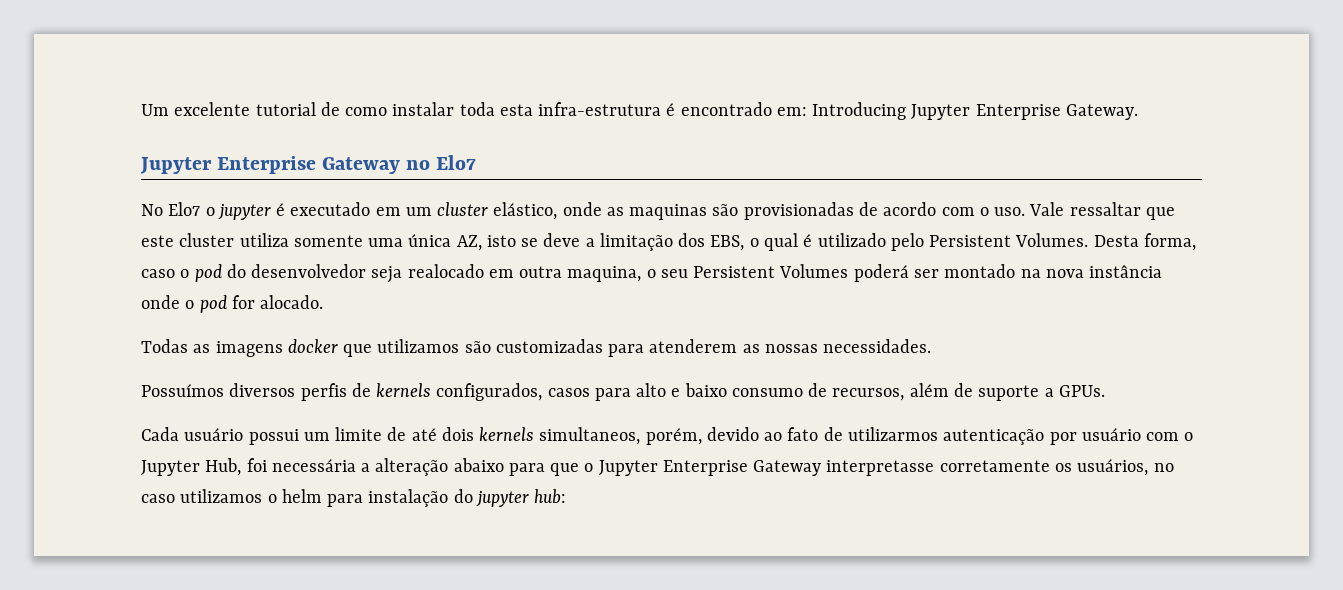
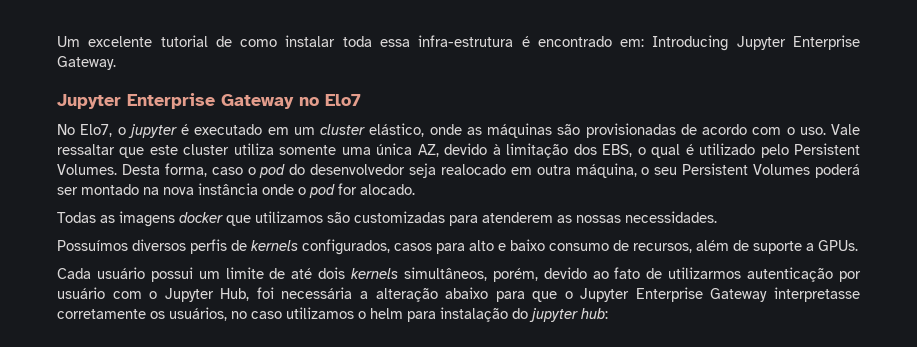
- Um excelente tutorial de como instalar toda esta infra-estrutura é encontrado em: Introducing Jupyter Enterprise Gateway.
+ Um excelente tutorial de como instalar toda essa infra-estrutura é encontrado em: Introducing Jupyter Enterprise Gateway.
- No Elo7 o jupyter é executado em um cluster elástico, onde as maquinas são provisionadas de acordo com o uso.
+ No Elo7, o jupyter é executado em um cluster elástico, onde as máquinas são provisionadas de acordo com o uso.
- Vale ressaltar que este cluster utiliza somente uma única AZ, isto se deve a limitação dos EBS, o qual é utilizado pelo Persistent Volumes.
+ Vale ressaltar que este cluster utiliza somente uma única AZ, devido à limitação dos EBS, o qual é utilizado pelo Persistent Volumes.
- Desta forma, caso o pod do desenvolvedor seja realocado em outra maquina, o seu Persistent Volumes poderá ser montado na nova instância onde o pod for alocado.
+ Desta forma, caso o pod do desenvolvedor seja realocado em outra máquina, o seu Persistent Volumes poderá ser montado na nova instância onde o pod for alocado.
- Cada usuário possui um limite de até dois kernels simultaneos, porém, devido ao fato de utilizarmos autenticação por usuário com o Jupyter Hub, foi necessária a alteração abaixo para que o Jupyter Enterprise Gateway interpretasse corretamente os usuários, no caso utilizamos o helm para instalação do jupyter hub:
+ Cada usuário possui um limite de até dois kernels simultâneos, porém, devido ao fato de utilizarmos autenticação por usuário com o Jupyter Hub, foi necessária a alteração abaixo para que o Jupyter Enterprise Gateway interpretasse corretamente os usuários, no caso utilizamos o helm para instalação do jupyter hub:

